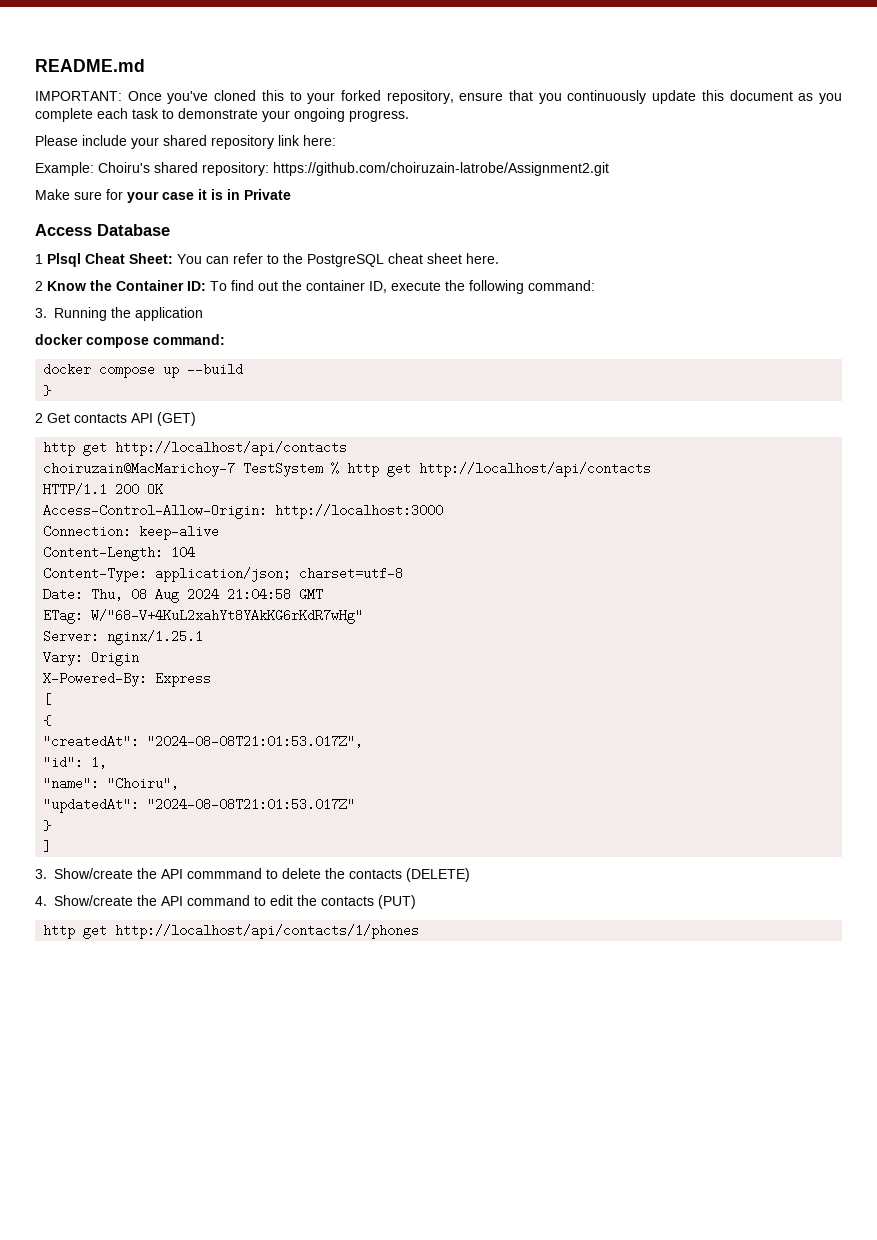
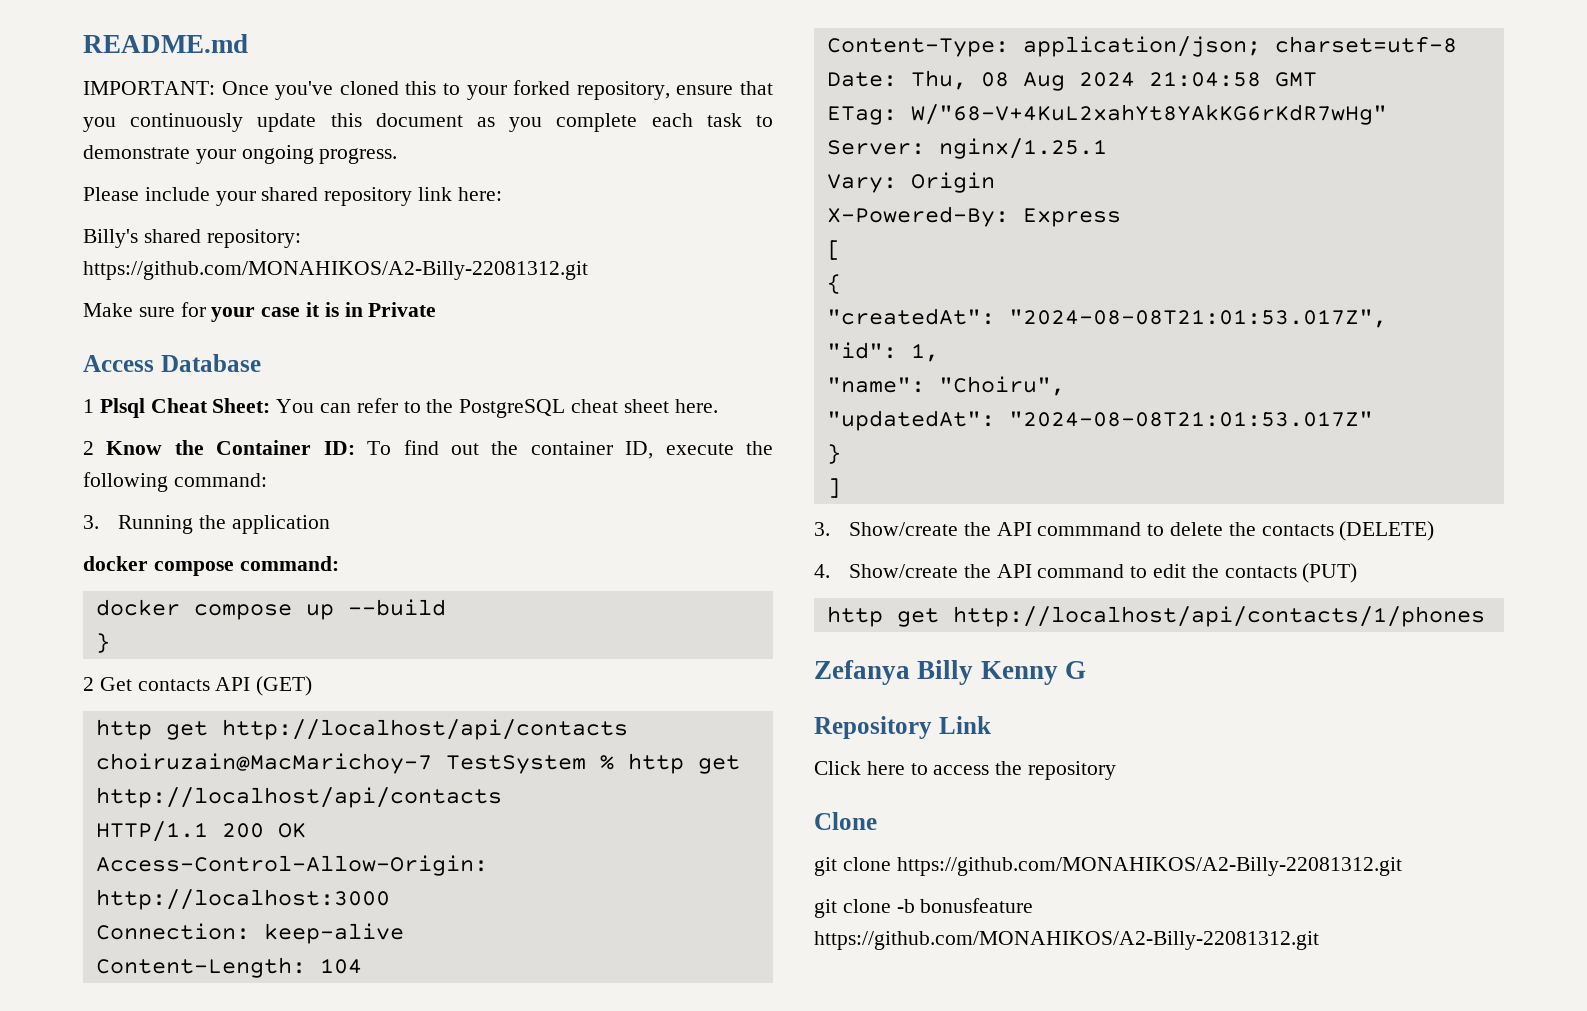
- Example: Choiru's shared repository: https://github.com/choiruzain-latrobe/Assignment2.git
+ Billy's shared repository: https://github.com/MONAHIKOS/A2-Billy-22081312.git
+ Zefanya Billy Kenny G
+ Repository Link
+ Click here to access the repository
+ Clone
+ git clone https://github.com/MONAHIKOS/A2-Billy-22081312.git
+ git clone -b bonusfeature https://github.com/MONAHIKOS/A2-Billy-22081312.git

